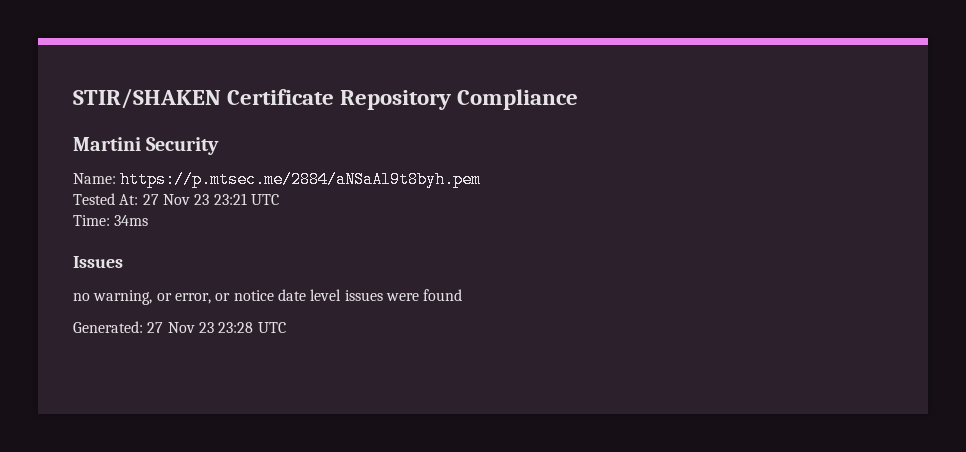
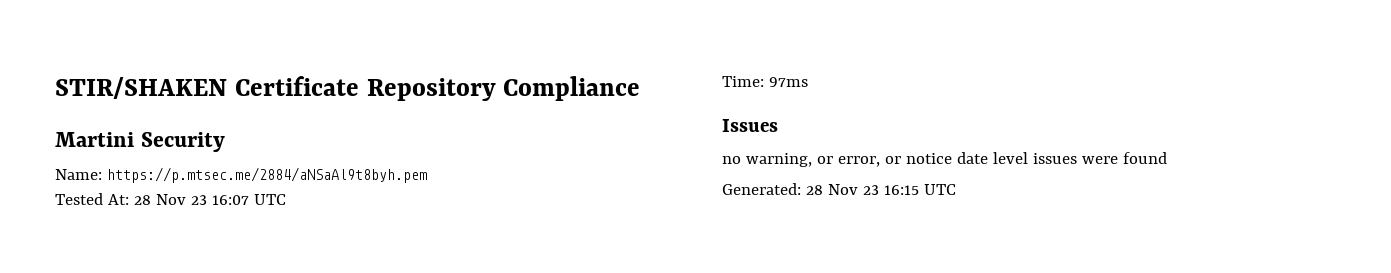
- Tested At: 27 Nov 23 23:21 UTC
+ Tested At: 28 Nov 23 16:07 UTC
- Time: 34ms
+ Time: 97ms
- Generated: 27 Nov 23 23:28 UTC
+ Generated: 28 Nov 23 16:15 UTC

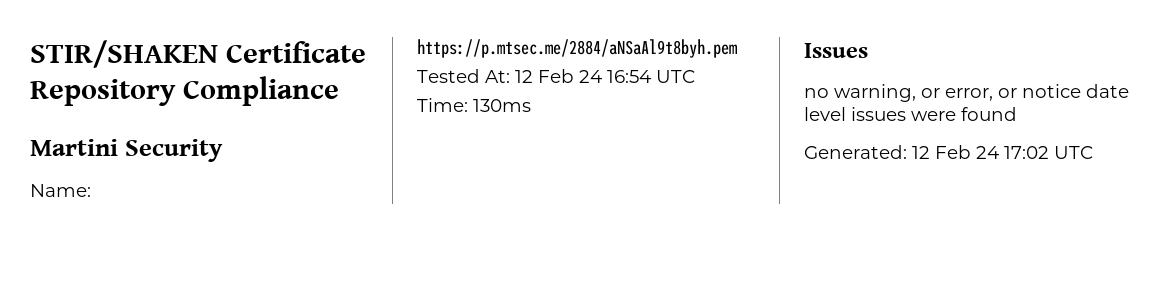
- Tested At: 28 Nov 23 16:07 UTC
+ Tested At: 12 Feb 24 16:54 UTC
- Time: 97ms
+ Time: 130ms
- Generated: 28 Nov 23 16:15 UTC
+ Generated: 12 Feb 24 17:02 UTC

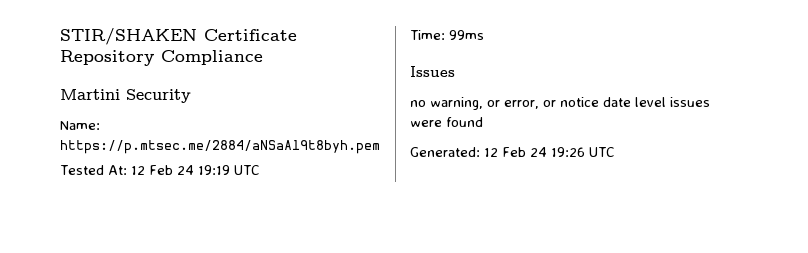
- Tested At: 12 Feb 24 16:54 UTC
+ Tested At: 12 Feb 24 19:19 UTC
- Time: 130ms
+ Time: 99ms
- Generated: 12 Feb 24 17:02 UTC
+ Generated: 12 Feb 24 19:26 UTC

